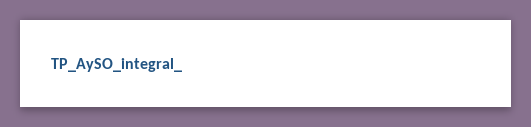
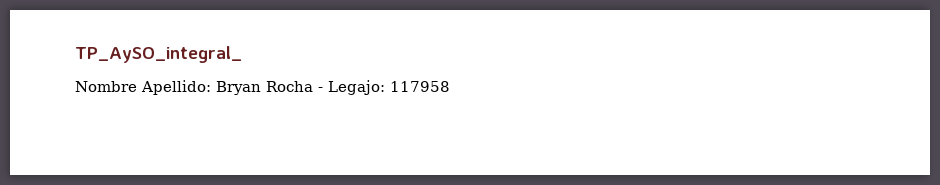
+ Nombre Apellido: Bryan Rocha - Legajo: 117958

